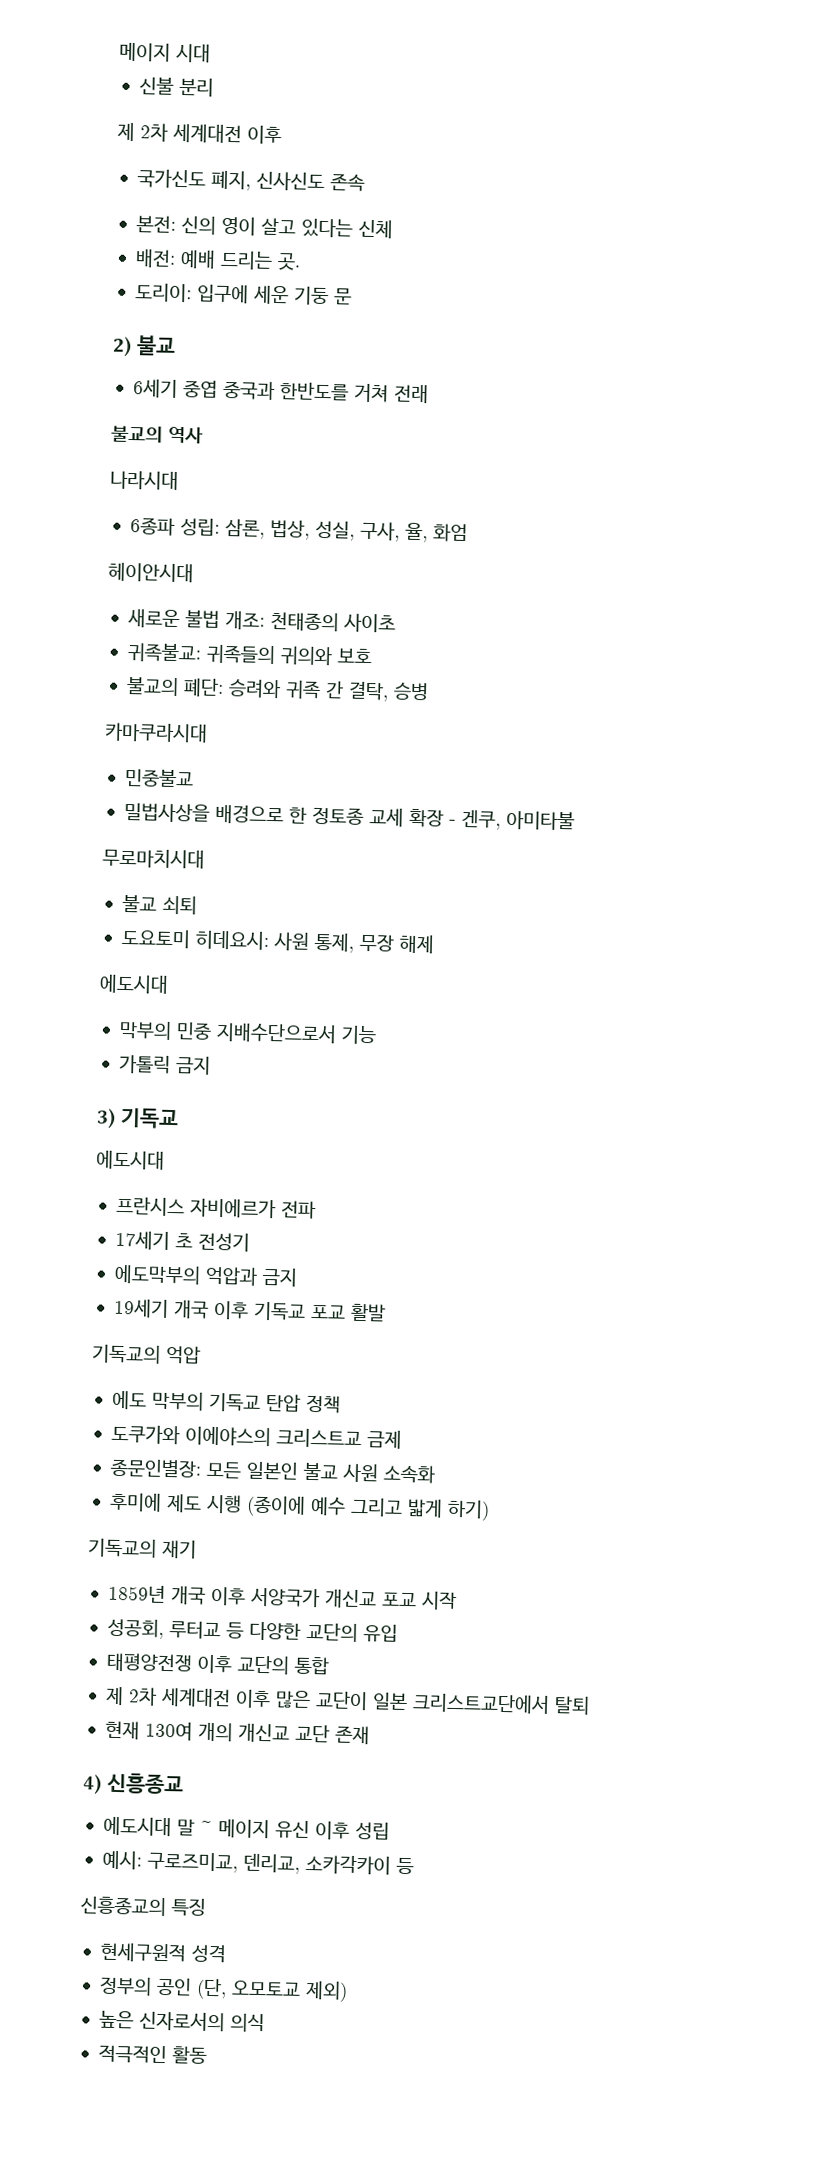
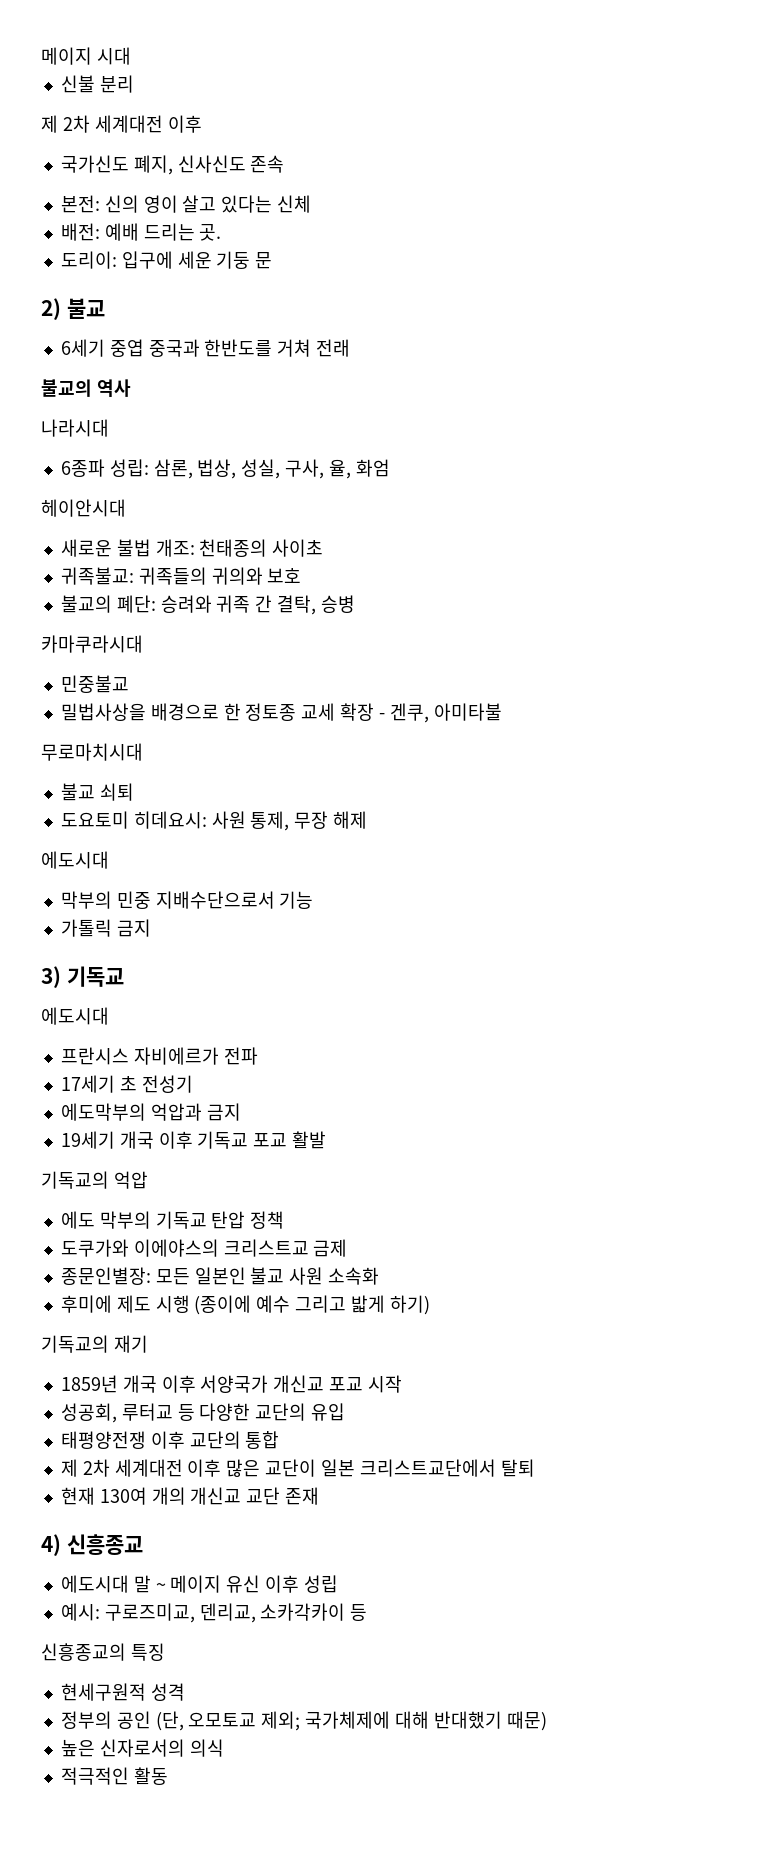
- 정부의 공인 (단, 오모토교 제외)
+ 정부의 공인 (단, 오모토교 제외; 국가체제에 대해 반대했기 때문)

